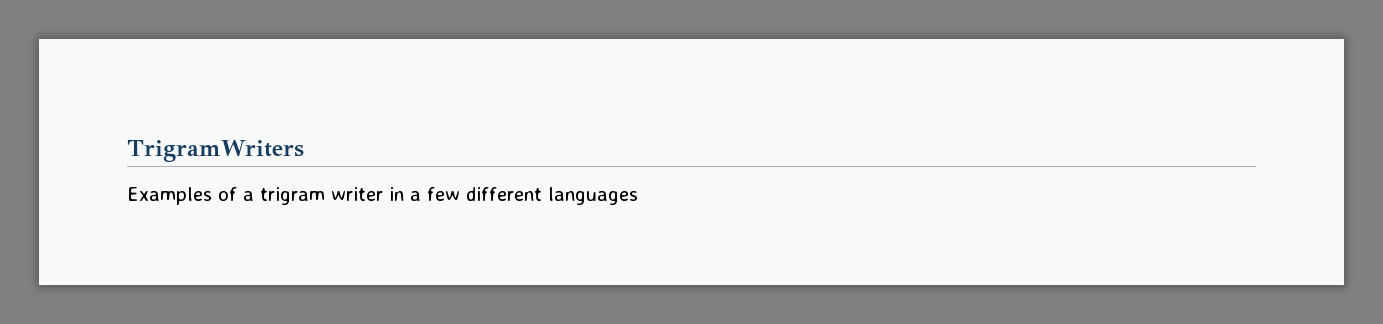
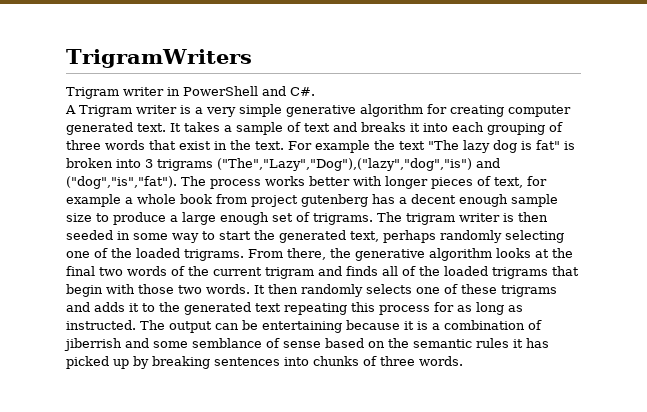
- Examples of a trigram writer in a few different languages
+ Trigram writer in PowerShell and C#.
+ A Trigram writer is a very simple generative algorithm for creating computer generated text. It takes a sample of text and breaks it into each grouping of three words that exist in the text. For example the text "The lazy dog is fat" is broken into 3 trigrams ("The","Lazy","Dog"),("lazy","dog","is") and ("dog","is","fat"). The process works better with longer pieces of text, for example a whole book from project gutenberg has a decent enough sample size to produce a large enough set of trigrams. The trigram writer is then seeded in some way to start the generated text, perhaps randomly selecting one of the loaded trigrams. From there, the generative algorithm looks at the final two words of the current trigram and finds all of the loaded trigrams that begin with those two words. It then randomly selects one of these trigrams and adds it to the generated text repeating this process for as long as instructed. The output can be entertaining because it is a combination of jiberrish and some semblance of sense based on the semantic rules it has picked up by breaking sentences into chunks of three words.

